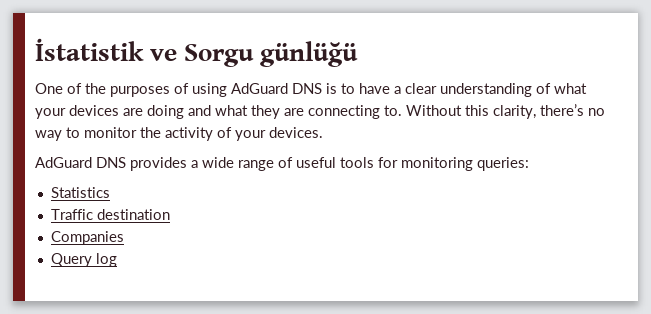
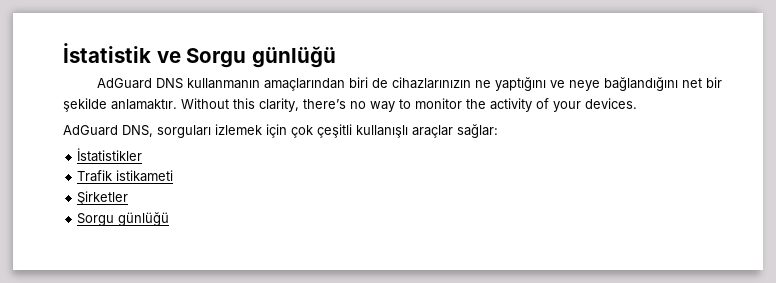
- One of the purposes of using AdGuard DNS is to have a clear understanding of what your devices are doing and what they are connecting to.
+ AdGuard DNS kullanmanın amaçlarından biri de cihazlarınızın ne yaptığını ve neye bağlandığını net bir şekilde anlamaktır.
- AdGuard DNS provides a wide range of useful tools for monitoring queries:
- Statistics
- Traffic destination
- Companies
- Query log
+ AdGuard DNS, sorguları izlemek için çok çeşitli kullanışlı araçlar sağlar:
+ İstatistikler
+ Trafik istikameti
+ Şirketler
+ Sorgu günlüğü

